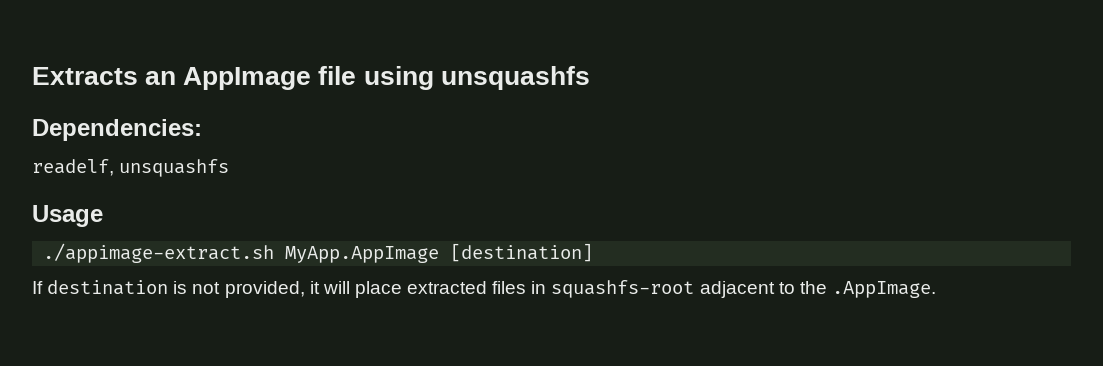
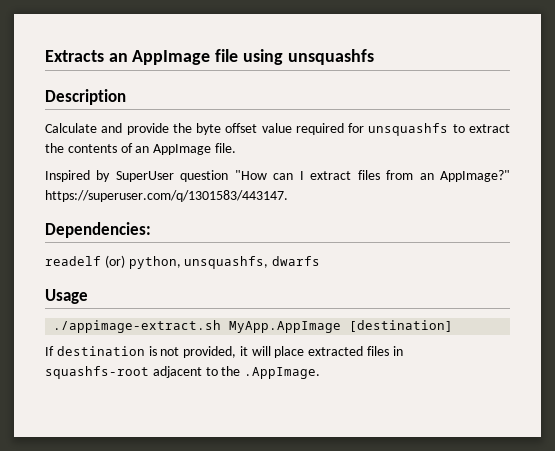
+ Description
+ Calculate and provide the byte offset value required for unsquashfs to extract the contents of an AppImage file.
+ Inspired by SuperUser question "How can I extract files from an AppImage?" https://superuser.com/q/1301583/443147.
  Dependencies:
- readelf, unsquashfs
+ readelf (or) python, unsquashfs, dwarfs

